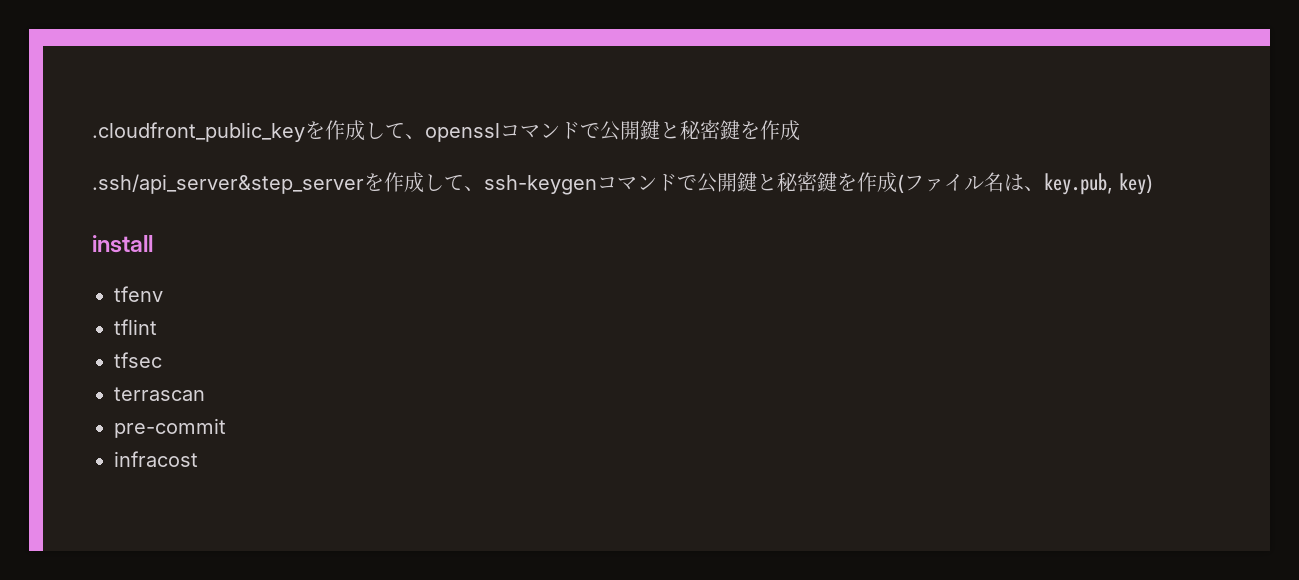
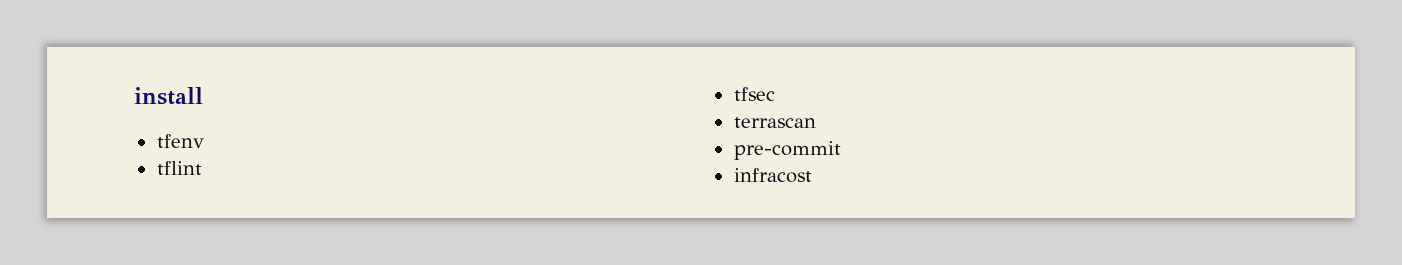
- .cloudfront_public_keyを作成して、opensslコマンドで公開鍵と秘密鍵を作成
- .ssh/api_server&step_serverを作成して、ssh-keygenコマンドで公開鍵と秘密鍵を作成(ファイル名は、key.pub, key)

